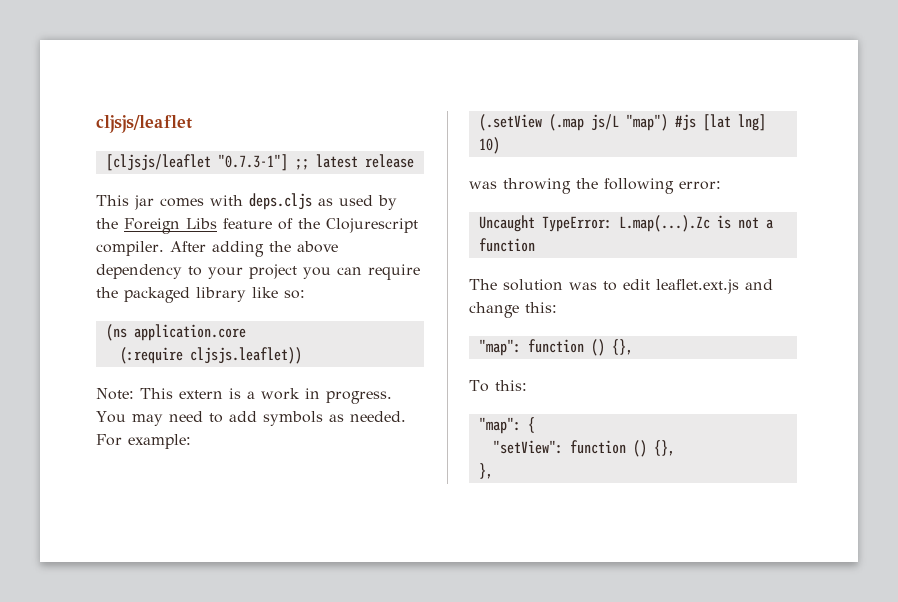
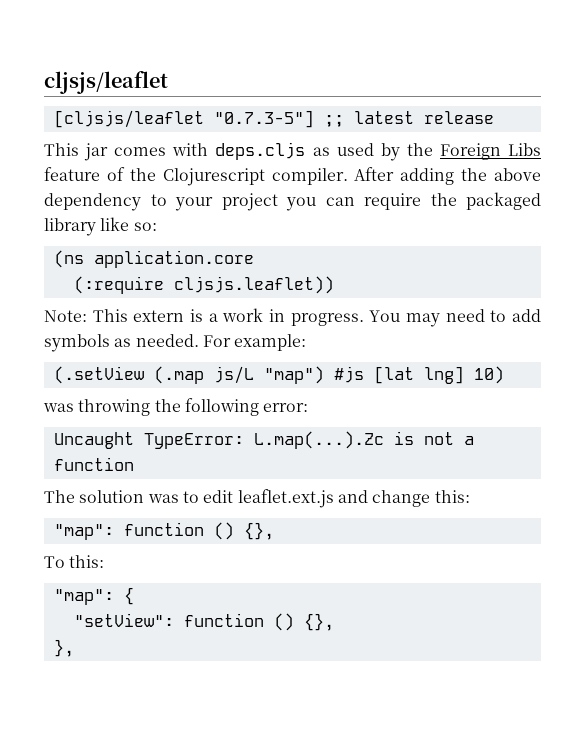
- [cljsjs/leaflet "0.7.3-1"] ;; latest release
+ [cljsjs/leaflet "0.7.3-5"] ;; latest release

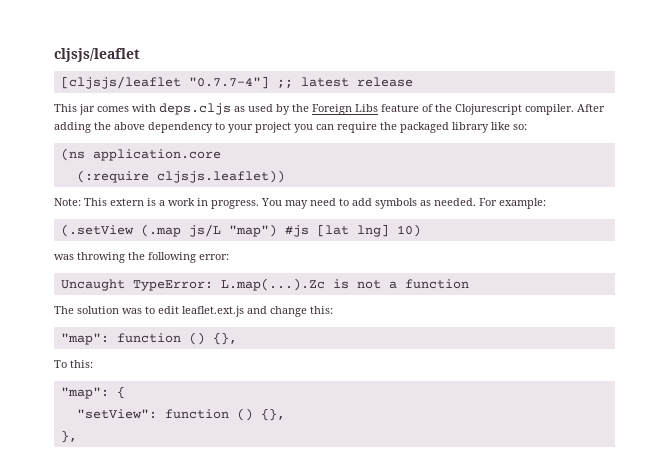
- [cljsjs/leaflet "0.7.3-5"] ;; latest release
+ [cljsjs/leaflet "0.7.7-4"] ;; latest release

